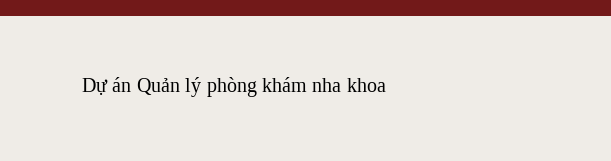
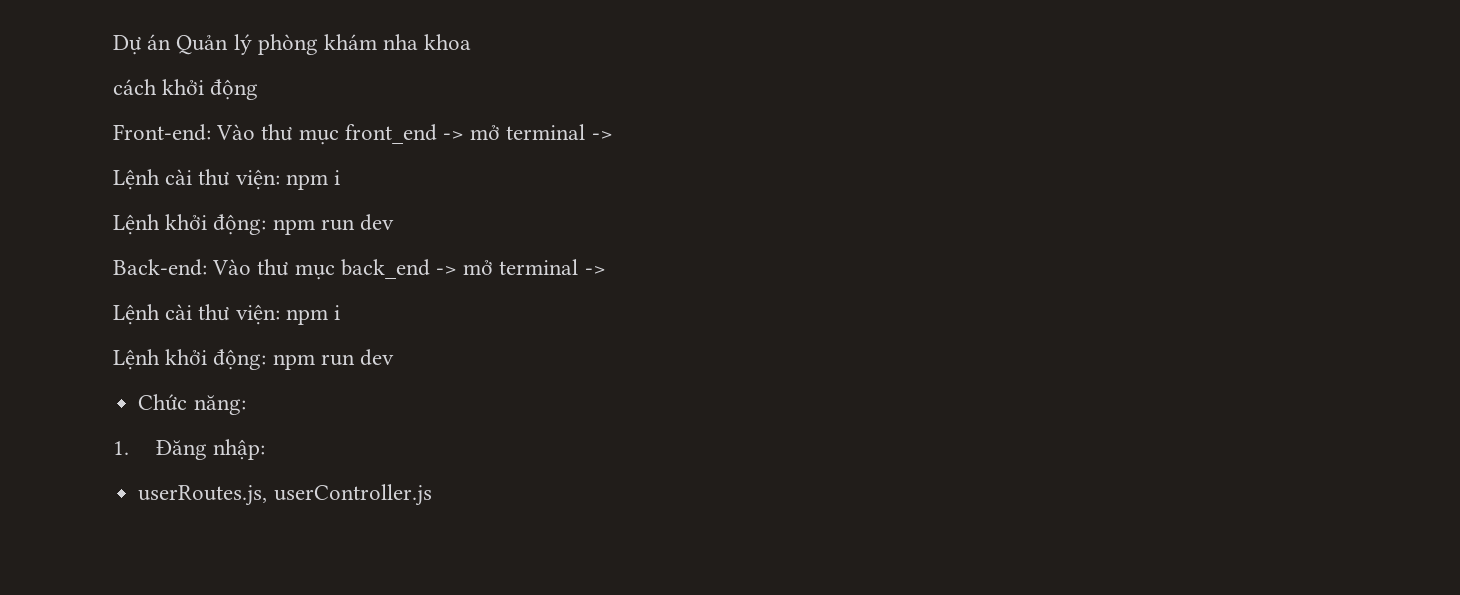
+ cách khởi động
+ Front-end: Vào thư mục front_end -> mở terminal ->
+ Lệnh cài thư viện: npm i
+ Lệnh khởi động: npm run dev
+ Back-end: Vào thư mục back_end -> mở terminal ->
+ Lệnh cài thư viện: npm i
+ Lệnh khởi động: npm run dev
+ Chức năng:
+ 1. Đăng nhập:
+ userRoutes.js, userController.js

